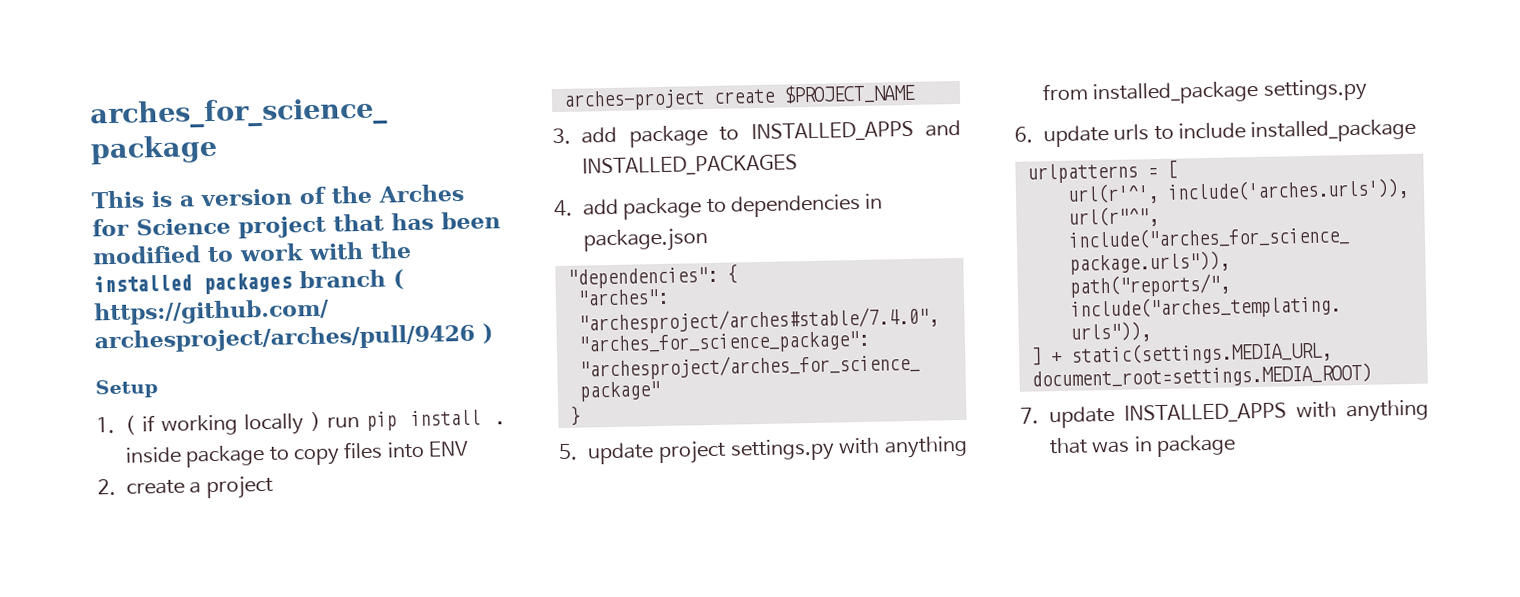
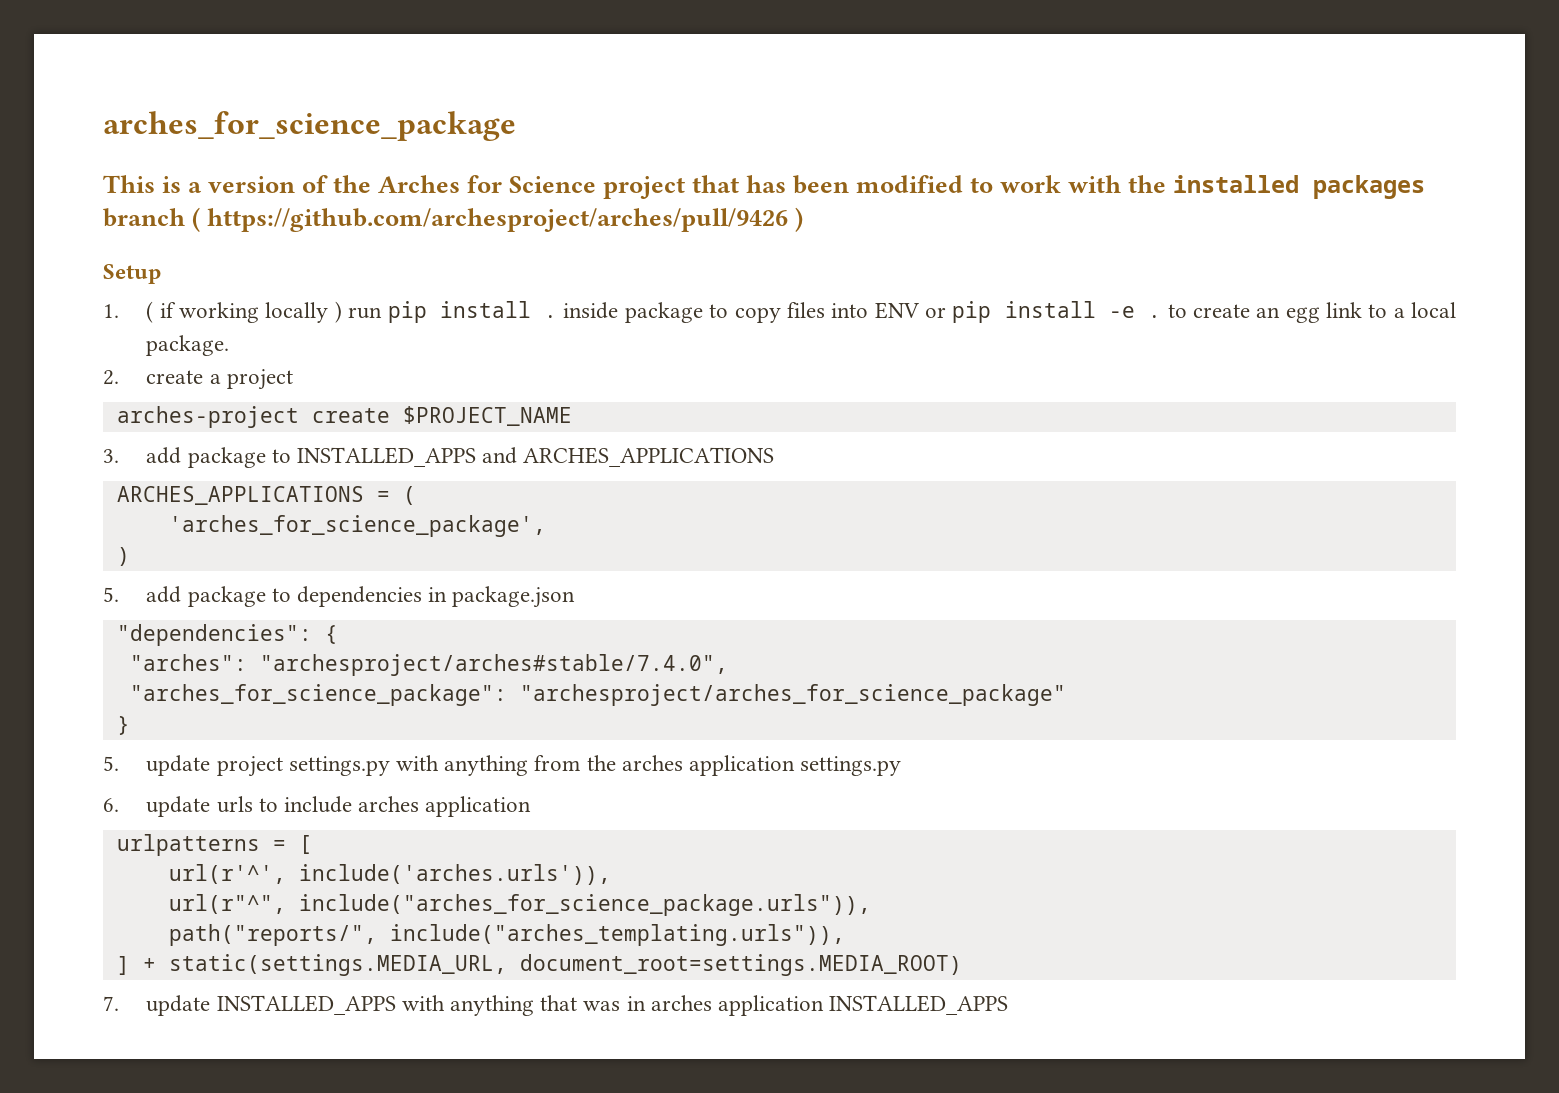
- 1. ( if working locally ) run pip install . inside package to copy files into ENV
+ 1. ( if working locally ) run pip install . inside package to copy files into ENV or pip install -e . to create an egg link to a local package.
- 3. add package to INSTALLED_APPS and INSTALLED_PACKAGES
- 4. add package to dependencies in package.json
+ 3. add package to INSTALLED_APPS and ARCHES_APPLICATIONS
+ ARCHES_APPLICATIONS = (
+ 'arches_for_science_package',
+ )
+ 5. add package to dependencies in package.json
- 5. update project settings.py with anything from installed_package settings.py
+ 5. update project settings.py with anything from the arches application settings.py
- 6. update urls to include installed_package
+ 6. update urls to include arches application
- 7. update INSTALLED_APPS with anything that was in package
+ 7. update INSTALLED_APPS with anything that was in arches application INSTALLED_APPS

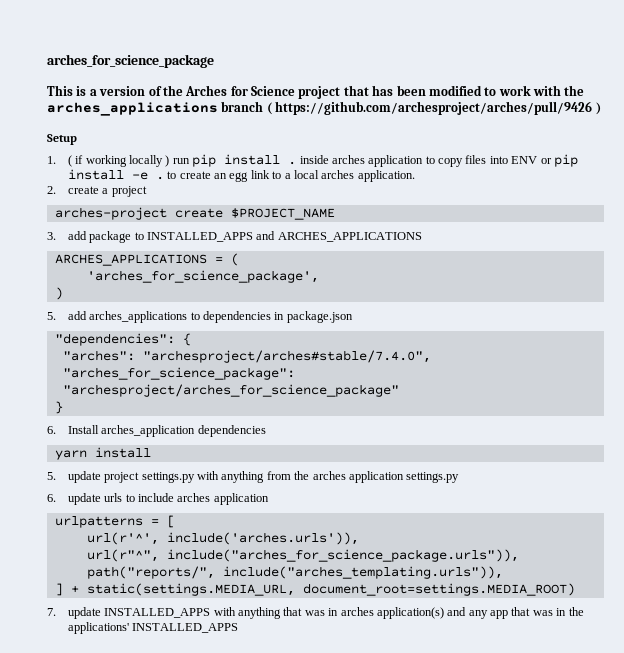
- This is a version of the Arches for Science project that has been modified to work with the installed packages branch ( https://github.com/archesproject/arches/pull/9426 )
+ This is a version of the Arches for Science project that has been modified to work with the arches_applications branch ( https://github.com/archesproject/arches/pull/9426 )
- 1. ( if working locally ) run pip install . inside package to copy files into ENV or pip install -e . to create an egg link to a local package.
+ 1. ( if working locally ) run pip install . inside arches application to copy files into ENV or pip install -e . to create an egg link to a local arches application.
- 5. add package to dependencies in package.json
+ 5. add arches_applications to dependencies in package.json
+ 6. Install arches_application dependencies
+ yarn install
- 7. update INSTALLED_APPS with anything that was in arches application INSTALLED_APPS
+ 7. update INSTALLED_APPS with anything that was in arches application(s) and any app that was in the applications' INSTALLED_APPS

